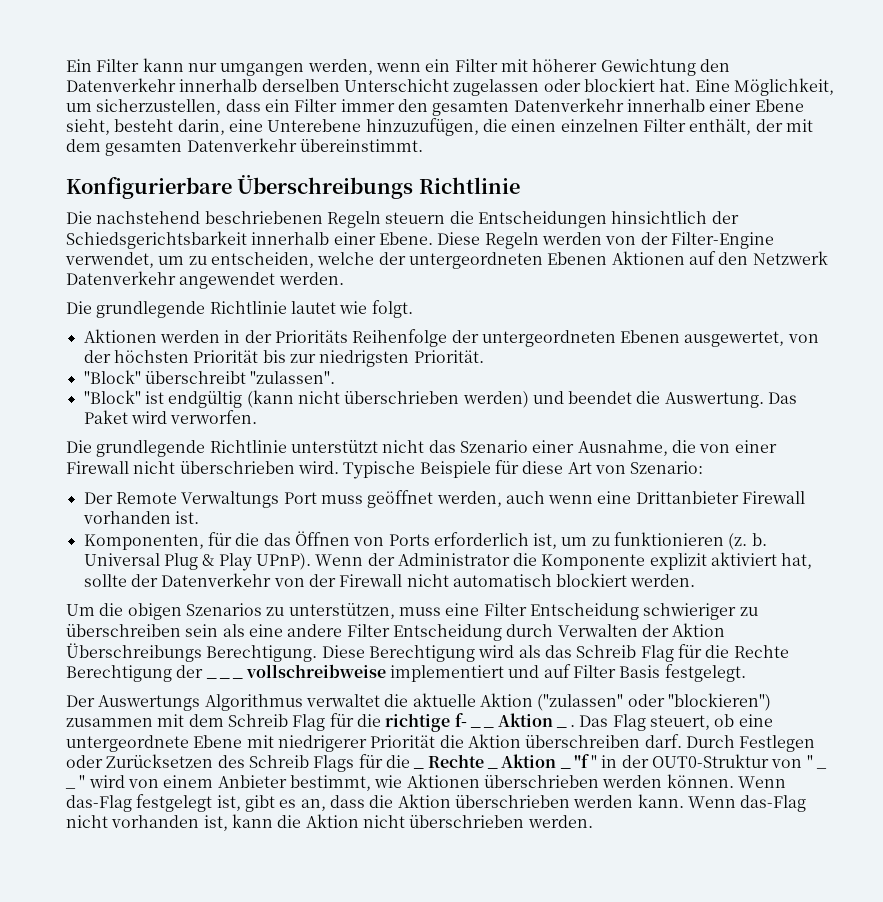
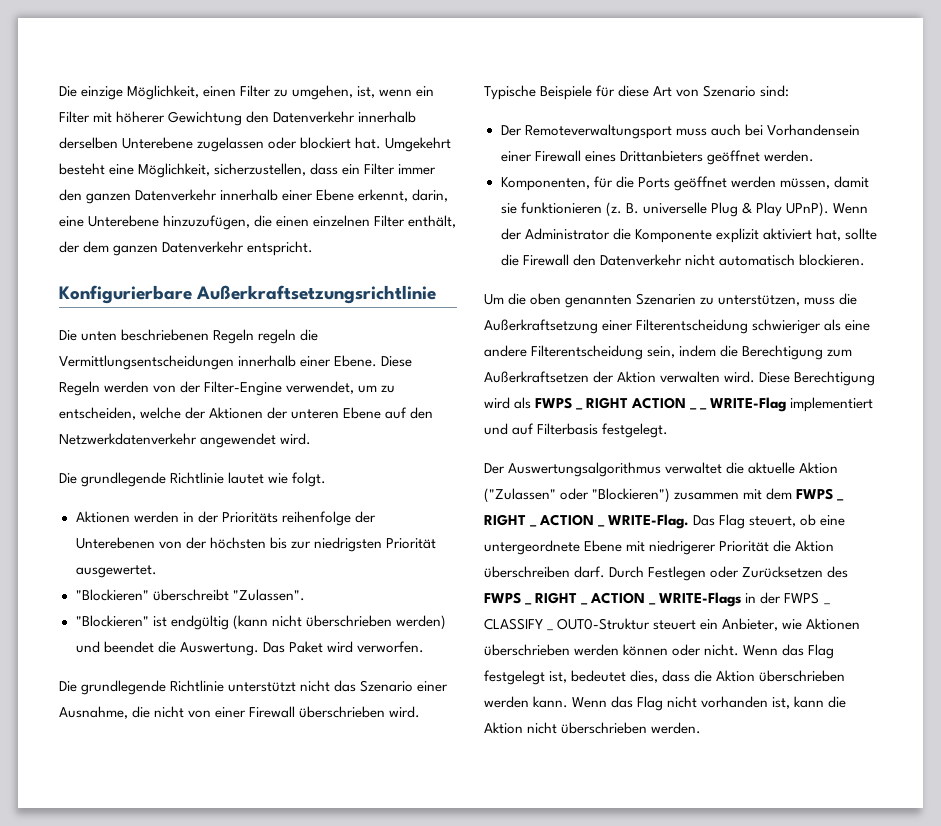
- Ein Filter kann nur umgangen werden, wenn ein Filter mit höherer Gewichtung den Datenverkehr innerhalb derselben Unterschicht zugelassen oder blockiert hat.
+ Die einzige Möglichkeit, einen Filter zu umgehen, ist, wenn ein Filter mit höherer Gewichtung den Datenverkehr innerhalb derselben Unterebene zugelassen oder blockiert hat.
- Eine Möglichkeit, um sicherzustellen, dass ein Filter immer den gesamten Datenverkehr innerhalb einer Ebene sieht, besteht darin, eine Unterebene hinzuzufügen, die einen einzelnen Filter enthält, der mit dem gesamten Datenverkehr übereinstimmt.
+ Umgekehrt besteht eine Möglichkeit, sicherzustellen, dass ein Filter immer den ganzen Datenverkehr innerhalb einer Ebene erkennt, darin, eine Unterebene hinzuzufügen, die einen einzelnen Filter enthält, der dem ganzen Datenverkehr entspricht.
- Konfigurierbare Überschreibungs Richtlinie
- Die nachstehend beschriebenen Regeln steuern die Entscheidungen hinsichtlich der Schiedsgerichtsbarkeit innerhalb einer Ebene.
+ Konfigurierbare Außerkraftsetzungsrichtlinie
+ Die unten beschriebenen Regeln regeln die Vermittlungsentscheidungen innerhalb einer Ebene.
- Diese Regeln werden von der Filter-Engine verwendet, um zu entscheiden, welche der untergeordneten Ebenen Aktionen auf den Netzwerk Datenverkehr angewendet werden.
+ Diese Regeln werden von der Filter-Engine verwendet, um zu entscheiden, welche der Aktionen der unteren Ebene auf den Netzwerkdatenverkehr angewendet wird.
- Aktionen werden in der Prioritäts Reihenfolge der untergeordneten Ebenen ausgewertet, von der höchsten Priorität bis zur niedrigsten Priorität.
- "Block" überschreibt "zulassen".
- "Block" ist endgültig (kann nicht überschrieben werden) und beendet die Auswertung.
+ Aktionen werden in der Prioritäts reihenfolge der Unterebenen von der höchsten bis zur niedrigsten Priorität ausgewertet.
+ "Blockieren" überschreibt "Zulassen".
+ "Blockieren" ist endgültig (kann nicht überschrieben werden) und beendet die Auswertung.
- Die grundlegende Richtlinie unterstützt nicht das Szenario einer Ausnahme, die von einer Firewall nicht überschrieben wird.
+ Die grundlegende Richtlinie unterstützt nicht das Szenario einer Ausnahme, die nicht von einer Firewall überschrieben wird.
- Typische Beispiele für diese Art von Szenario:
- Der Remote Verwaltungs Port muss geöffnet werden, auch wenn eine Drittanbieter Firewall vorhanden ist.
- Komponenten, für die das Öffnen von Ports erforderlich ist, um zu funktionieren (z. b. Universal Plug & Play UPnP).
+ Typische Beispiele für diese Art von Szenario sind:
+ Der Remoteverwaltungsport muss auch bei Vorhandensein einer Firewall eines Drittanbieters geöffnet werden.
+ Komponenten, für die Ports geöffnet werden müssen, damit sie funktionieren (z. B. universelle Plug & Play UPnP).
- Wenn der Administrator die Komponente explizit aktiviert hat, sollte der Datenverkehr von der Firewall nicht automatisch blockiert werden.
- Um die obigen Szenarios zu unterstützen, muss eine Filter Entscheidung schwieriger zu überschreiben sein als eine andere Filter Entscheidung durch Verwalten der Aktion Überschreibungs Berechtigung. Diese Berechtigung wird als das Schreib Flag für die Rechte Berechtigung der _ _ _ vollschreibweise implementiert und auf Filter Basis festgelegt.
+ Wenn der Administrator die Komponente explizit aktiviert hat, sollte die Firewall den Datenverkehr nicht automatisch blockieren.
+ Um die oben genannten Szenarien zu unterstützen, muss die Außerkraftsetzung einer Filterentscheidung schwieriger als eine andere Filterentscheidung sein, indem die Berechtigung zum Außerkraftsetzen der Aktion verwalten wird. Diese Berechtigung wird als FWPS _ RIGHT ACTION _ _ WRITE-Flag implementiert und auf Filterbasis festgelegt.
- Der Auswertungs Algorithmus verwaltet die aktuelle Aktion ("zulassen" oder "blockieren") zusammen mit dem Schreib Flag für die richtige f- _ _ Aktion _ .
+ Der Auswertungsalgorithmus verwaltet die aktuelle Aktion ("Zulassen" oder "Blockieren") zusammen mit dem FWPS _ RIGHT _ ACTION _ WRITE-Flag.
- Durch Festlegen oder Zurücksetzen des Schreib Flags für die _ Rechte _ Aktion _ "f " in der OUT0-Struktur von " _ _ " wird von einem Anbieter bestimmt, wie Aktionen überschrieben werden können. Wenn das-Flag festgelegt ist, gibt es an, dass die Aktion überschrieben werden kann.
+ Durch Festlegen oder Zurücksetzen des FWPS _ RIGHT _ ACTION _ WRITE-Flags in der FWPS _ CLASSIFY _ OUT0-Struktur steuert ein Anbieter, wie Aktionen überschrieben werden können oder nicht. Wenn das Flag festgelegt ist, bedeutet dies, dass die Aktion überschrieben werden kann.
- Wenn das-Flag nicht vorhanden ist, kann die Aktion nicht überschrieben werden.
+ Wenn das Flag nicht vorhanden ist, kann die Aktion nicht überschrieben werden.

